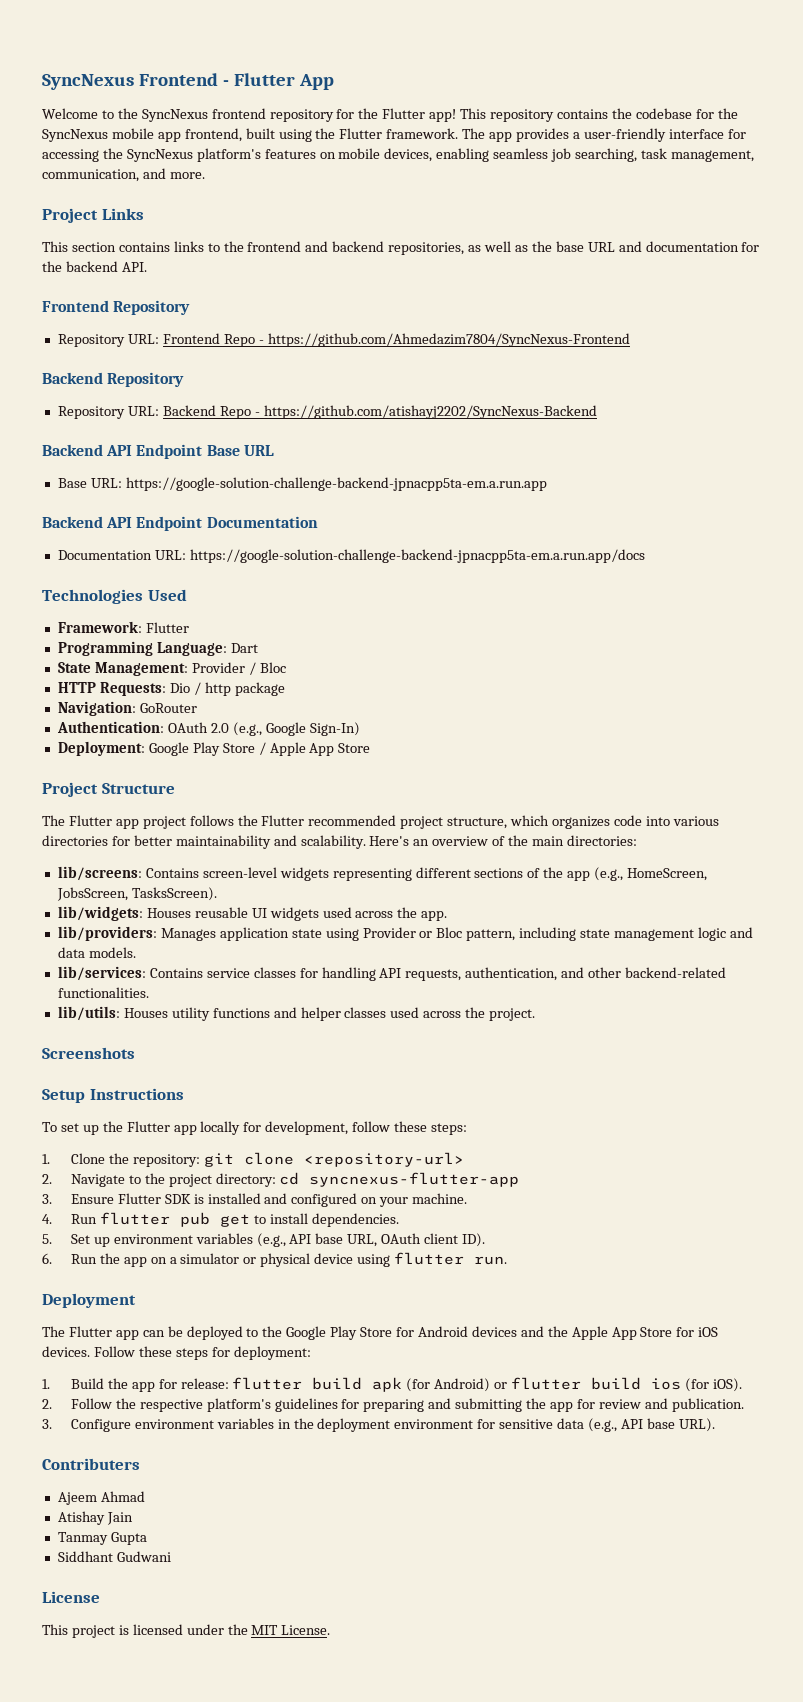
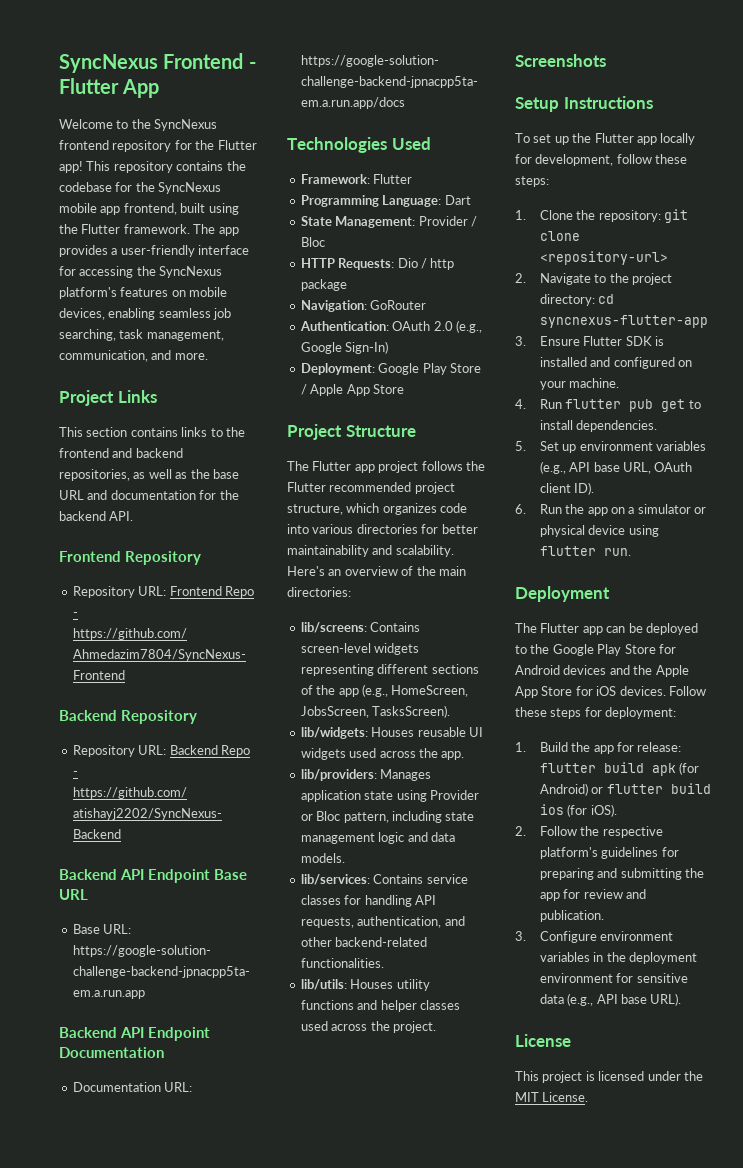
- Contributers
- Ajeem Ahmad
- Atishay Jain
- Tanmay Gupta
- Siddhant Gudwani

